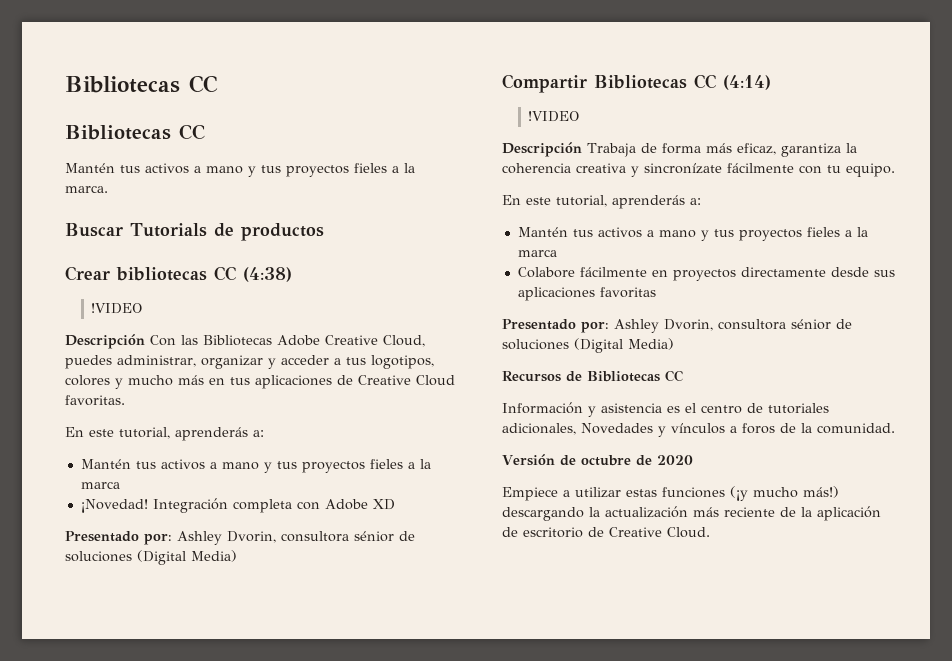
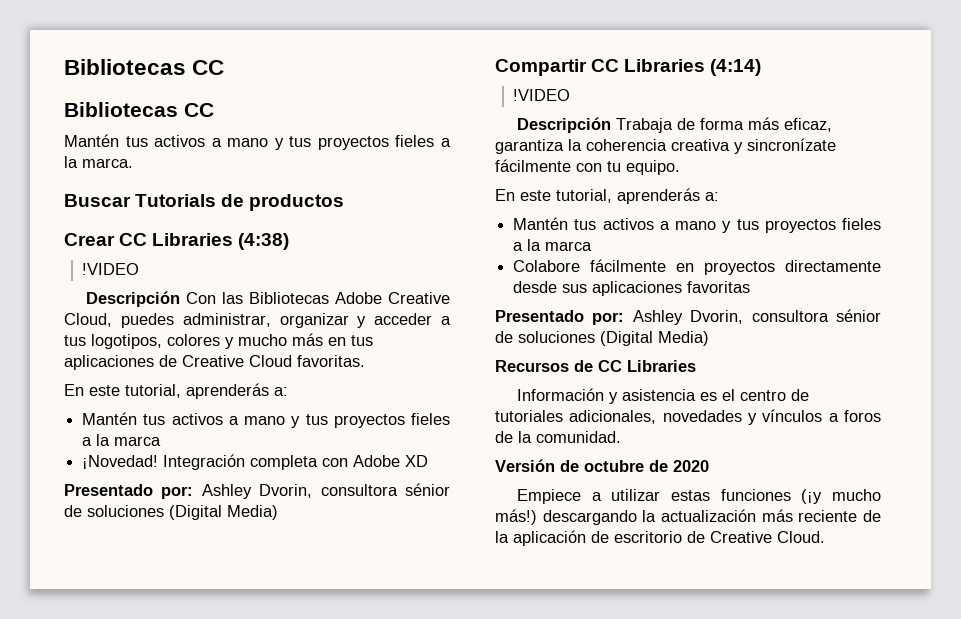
- Crear bibliotecas CC (4:38)
+ Crear CC Libraries (4:38)
- Compartir Bibliotecas CC (4:14)
+ Compartir CC Libraries (4:14)
- Recursos de Bibliotecas CC
+ Recursos de CC Libraries
- Información y asistencia es el centro de tutoriales adicionales, Novedades y vínculos a foros de la comunidad.
+ Información y asistencia es el centro de tutoriales adicionales, novedades y vínculos a foros de la comunidad.

